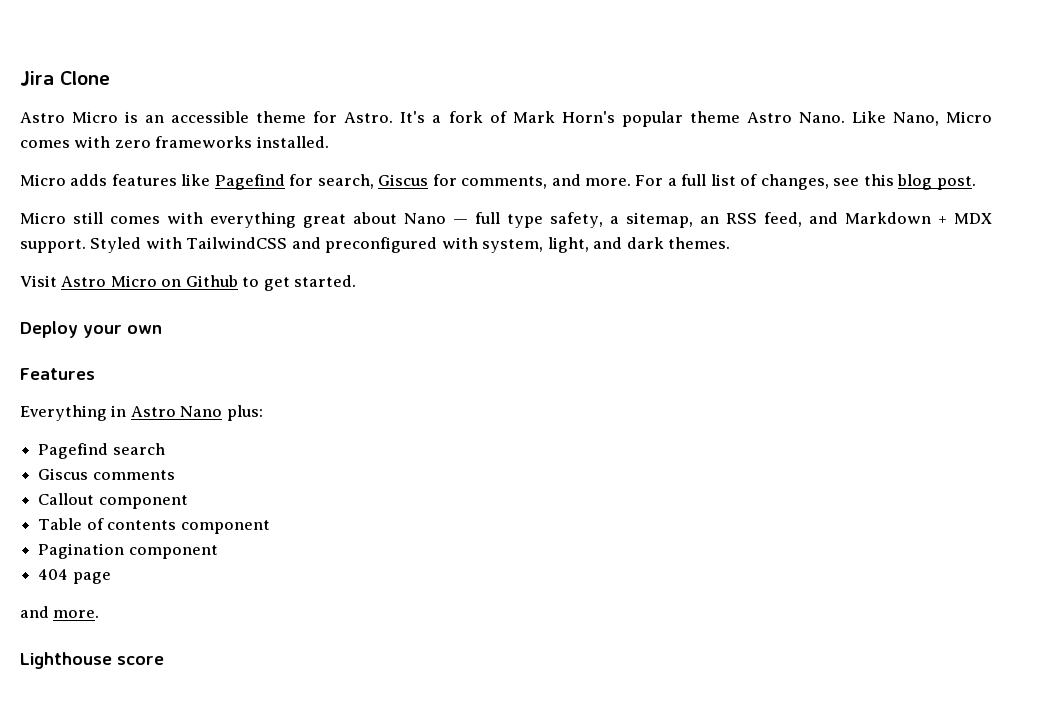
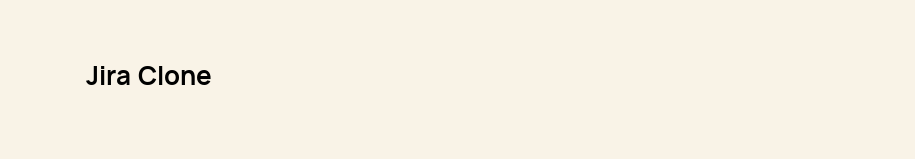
- Astro Micro is an accessible theme for Astro. It's a fork of Mark Horn's popular theme Astro Nano. Like Nano, Micro comes with zero frameworks installed.
- Micro adds features like Pagefind for search, Giscus for comments, and more. For a full list of changes, see this blog post.
- Micro still comes with everything great about Nano — full type safety, a sitemap, an RSS feed, and Markdown + MDX support. Styled with TailwindCSS and preconfigured with system, light, and dark themes.
- Visit Astro Micro on Github to get started.
- Deploy your own
- Features
- Everything in Astro Nano plus:
- Pagefind search
- Giscus comments
- Callout component
- Table of contents component
- Pagination component
- 404 page
- and more.
- Lighthouse score

